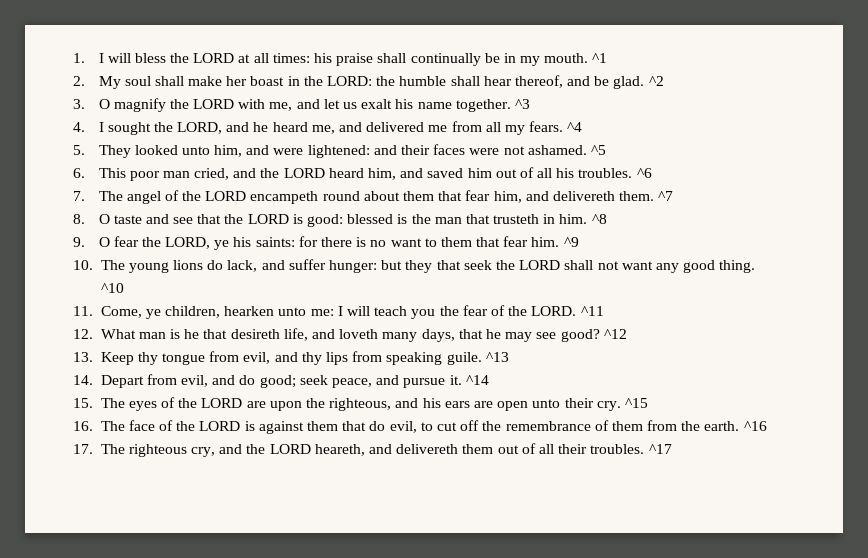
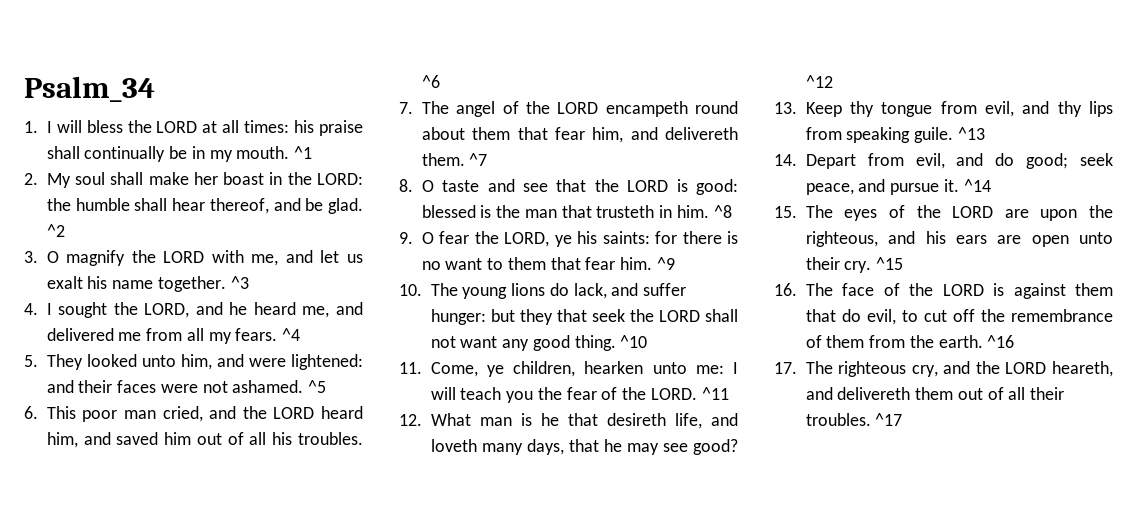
+ Psalm_34

